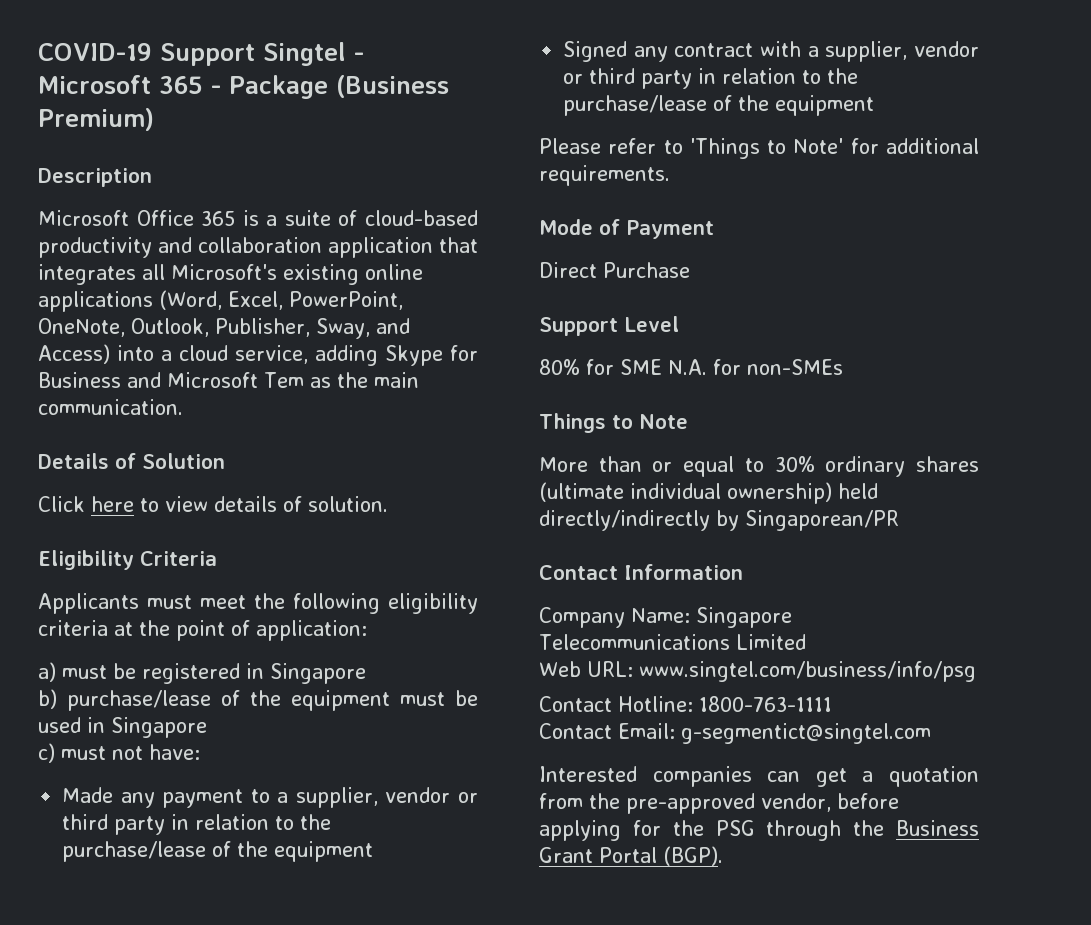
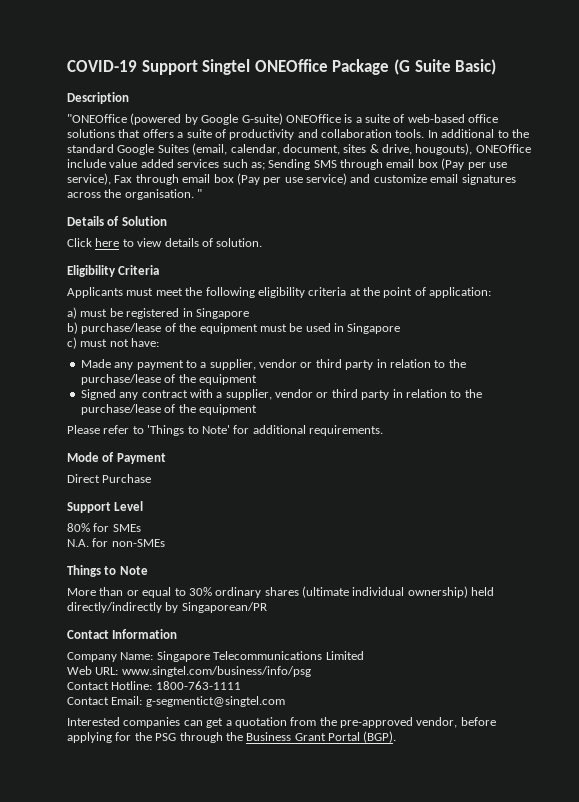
- COVID-19 Support Singtel - Microsoft 365 - Package (Business Premium)
+ COVID-19 Support Singtel ONEOffice Package (G Suite Basic)
  Description
- Microsoft Office 365 is a suite of cloud-based productivity and collaboration application that integrates all Microsoft's existing online applications (Word, Excel, PowerPoint, OneNote, Outlook, Publisher, Sway, and Access) into a cloud service, adding Skype for Business and Microsoft Tem as the main communication.
+ "ONEOffice (powered by Google G-suite) ONEOffice is a suite of web-based office solutions that offers a suite of productivity and collaboration tools. In additional to the standard Google Suites (email, calendar, document, sites & drive, hougouts), ONEOffice include value added services such as; Sending SMS through email box (Pay per use service), Fax through email box (Pay per use service) and customize email signatures across the organisation. "
- 80% for SME N.A. for non-SMEs
+ 80% for SMEs
+ N.A. for non-SMEs

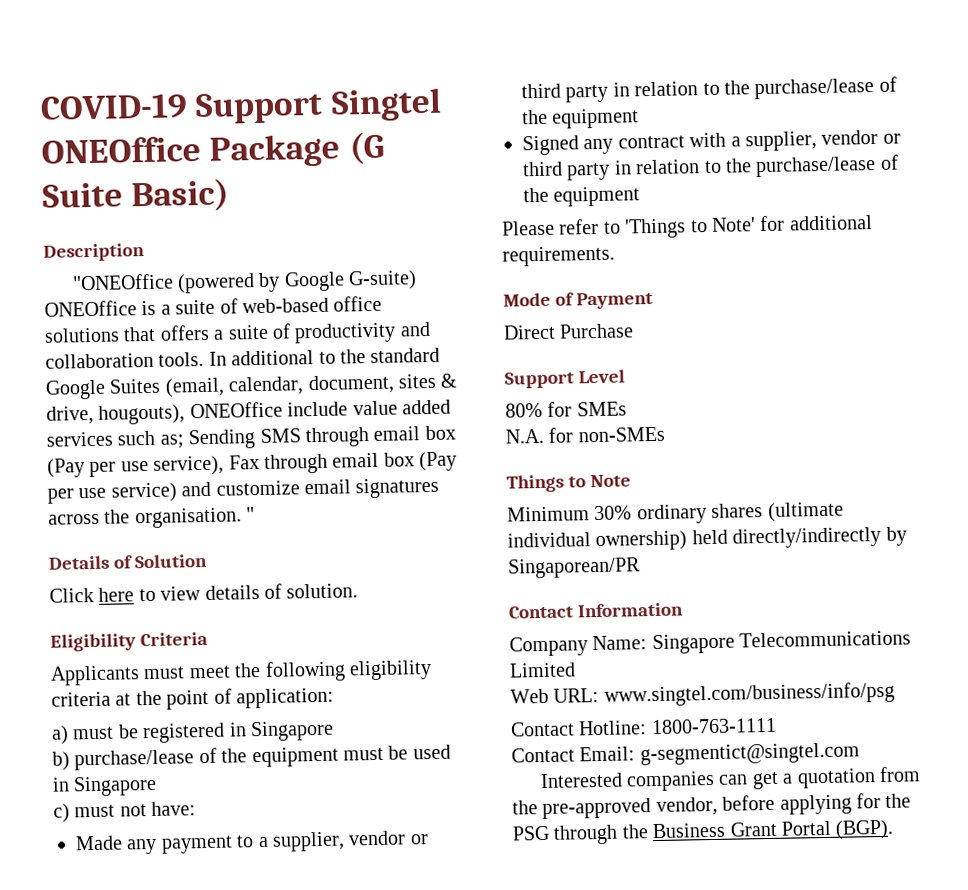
- More than or equal to 30% ordinary shares (ultimate individual ownership) held directly/indirectly by Singaporean/PR
+ Minimum 30% ordinary shares (ultimate individual ownership) held directly/indirectly by Singaporean/PR

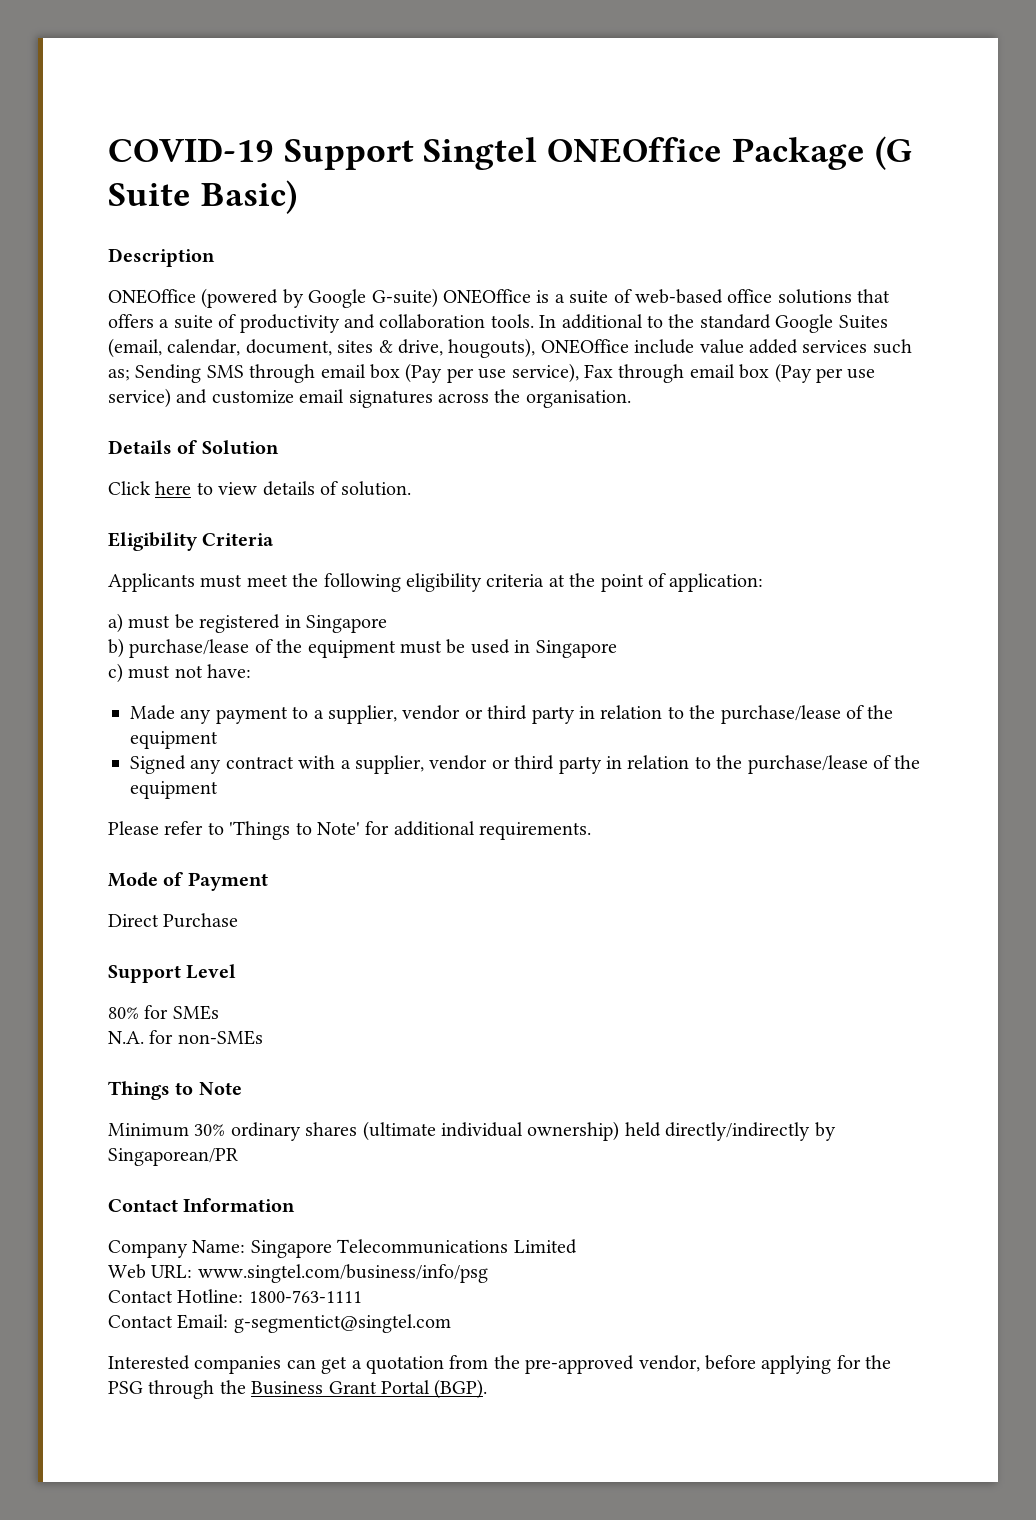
- "ONEOffice (powered by Google G-suite) ONEOffice is a suite of web-based office solutions that offers a suite of productivity and collaboration tools.
+ ONEOffice (powered by Google G-suite) ONEOffice is a suite of web-based office solutions that offers a suite of productivity and collaboration tools.
- "

